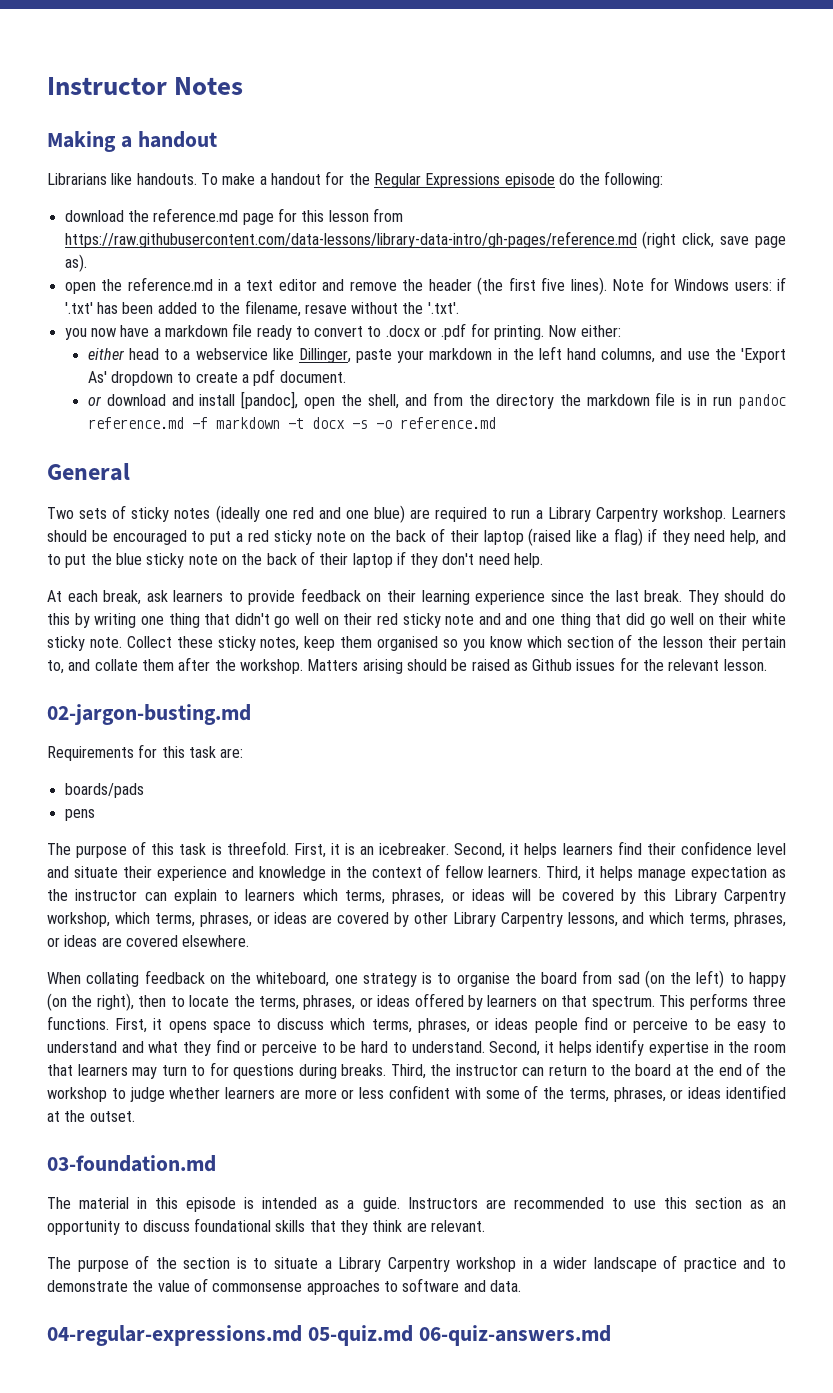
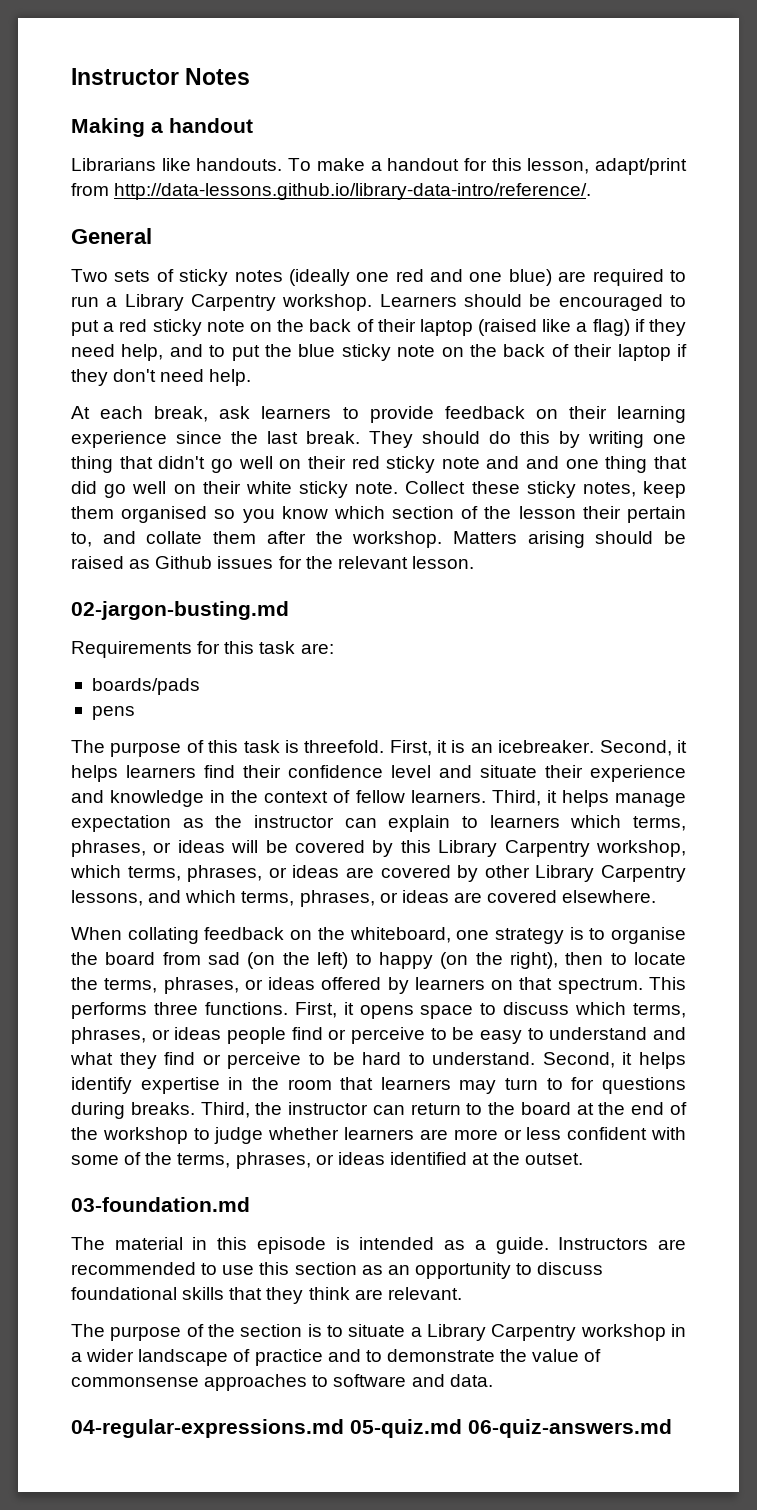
- To make a handout for the Regular Expressions episode do the following:
- download the reference.md page for this lesson from https://raw.githubusercontent.com/data-lessons/library-data-intro/gh-pages/reference.md (right click, save page as).
- open the reference.md in a text editor and remove the header (the first five lines). Note for Windows users: if '.txt' has been added to the filename, resave without the '.txt'.
- you now have a markdown file ready to convert to .docx or .pdf for printing. Now either:
- either head to a webservice like Dillinger, paste your markdown in the left hand columns, and use the 'Export As' dropdown to create a pdf document.
- or download and install [pandoc], open the shell, and from the directory the markdown file is in run pandoc reference.md -f markdown -t docx -s -o reference.md
+ To make a handout for this lesson, adapt/print from http://data-lessons.github.io/library-data-intro/reference/.

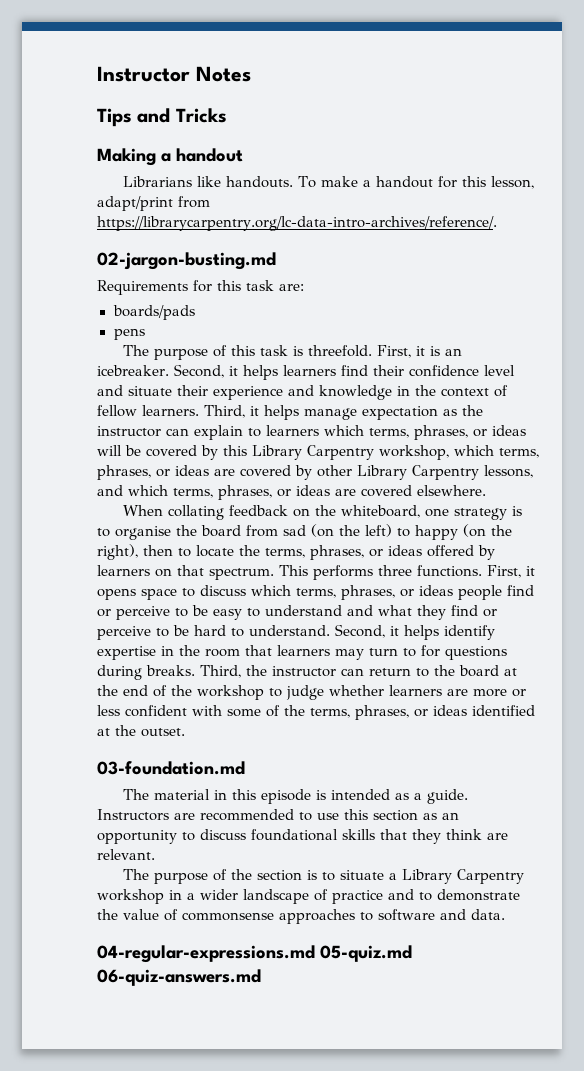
+ Tips and Tricks
- To make a handout for this lesson, adapt/print from http://data-lessons.github.io/library-data-intro/reference/.
- General
- Two sets of sticky notes (ideally one red and one blue) are required to run a Library Carpentry workshop. Learners should be encouraged to put a red sticky note on the back of their laptop (raised like a flag) if they need help, and to put the blue sticky note on the back of their laptop if they don't need help.
- At each break, ask learners to provide feedback on their learning experience since the last break. They should do this by writing one thing that didn't go well on their red sticky note and and one thing that did go well on their white sticky note. Collect these sticky notes, keep them organised so you know which section of the lesson their pertain to, and collate them after the workshop. Matters arising should be raised as Github issues for the relevant lesson.
+ To make a handout for this lesson, adapt/print from https://librarycarpentry.org/lc-data-intro-archives/reference/.

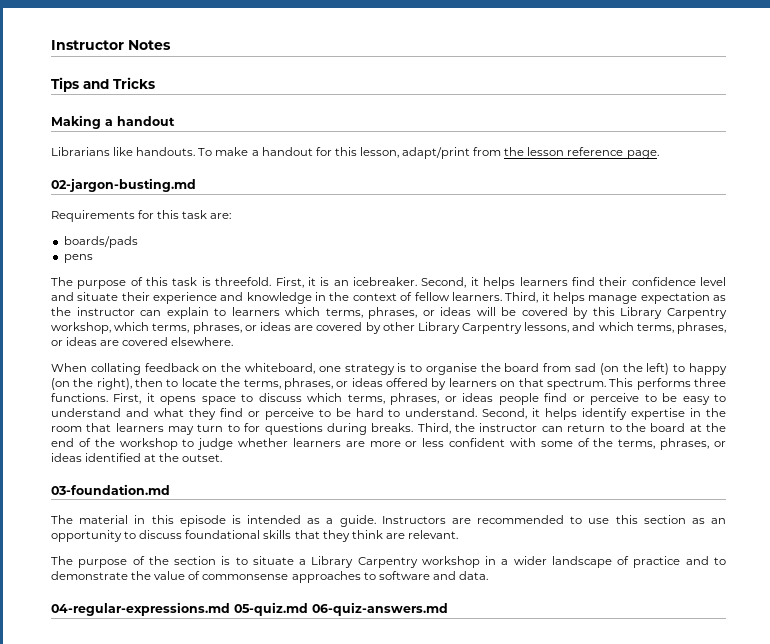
- To make a handout for this lesson, adapt/print from https://librarycarpentry.org/lc-data-intro-archives/reference/.
+ To make a handout for this lesson, adapt/print from the lesson reference page.

